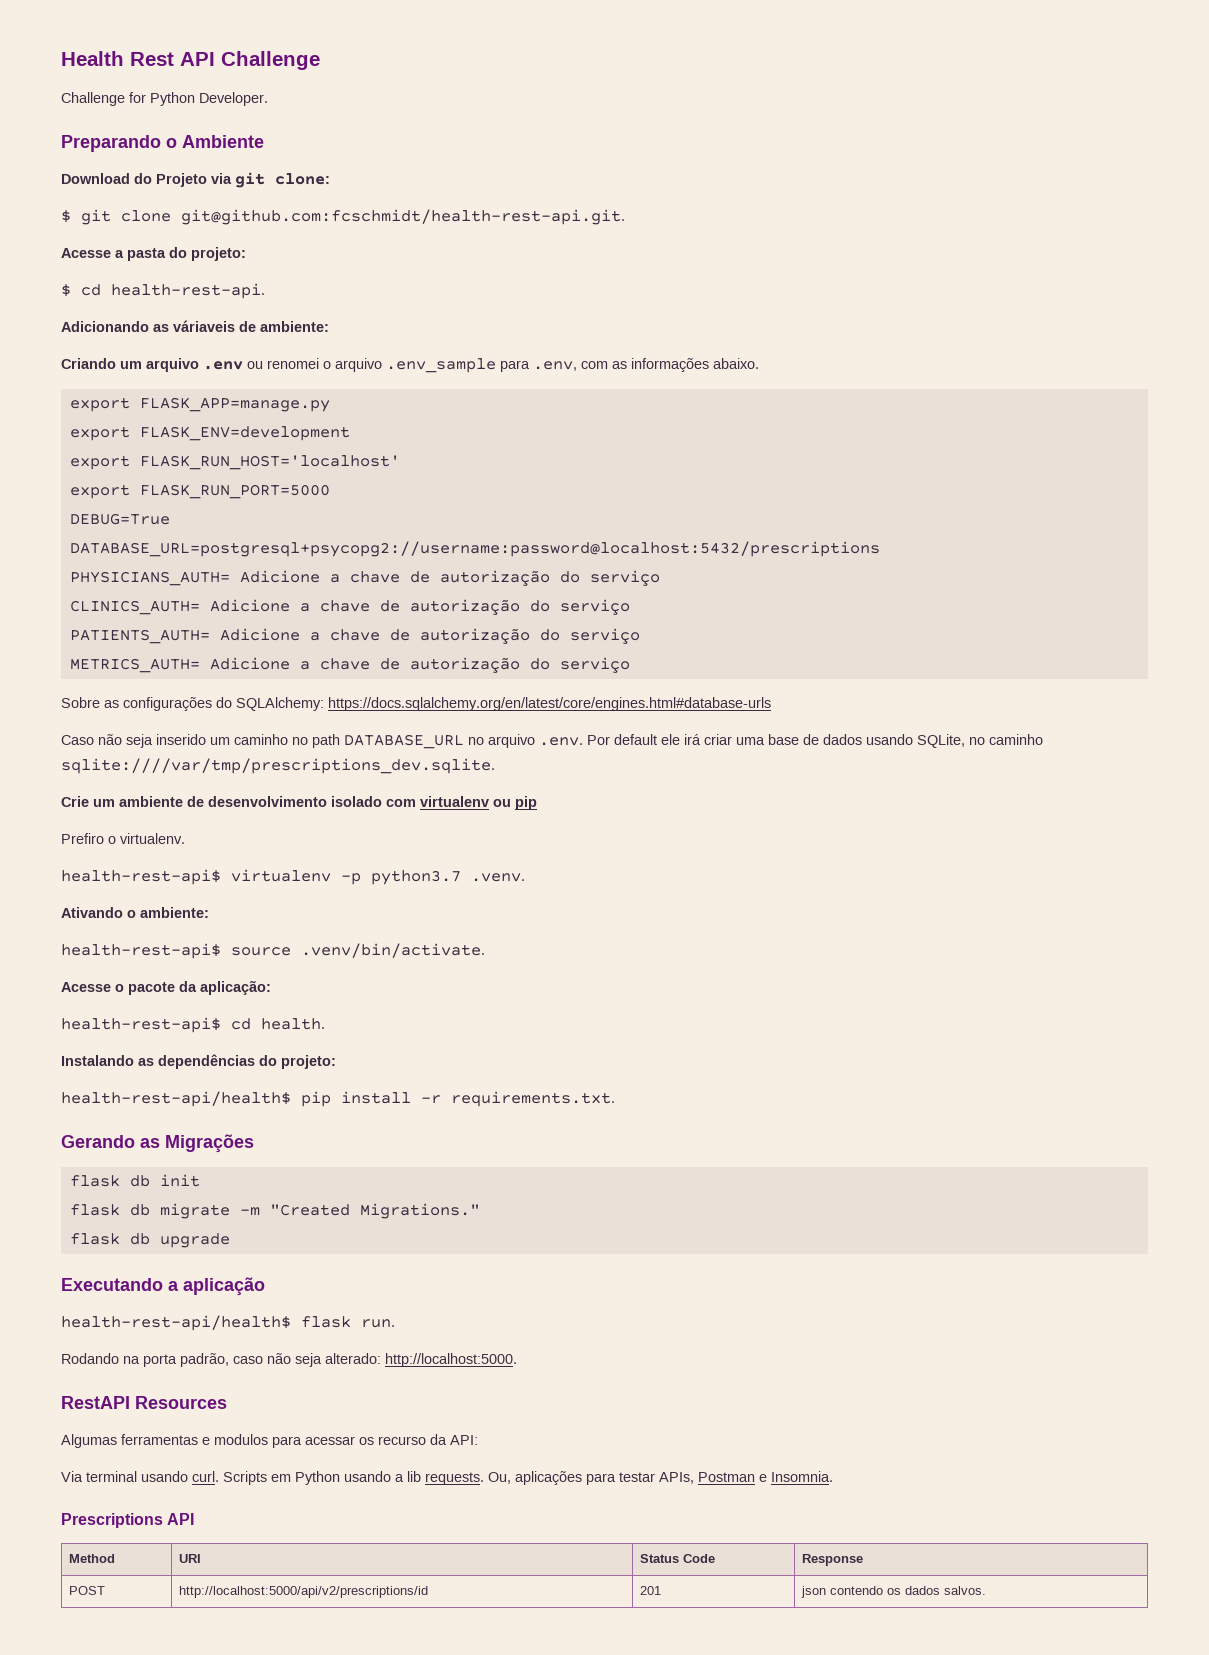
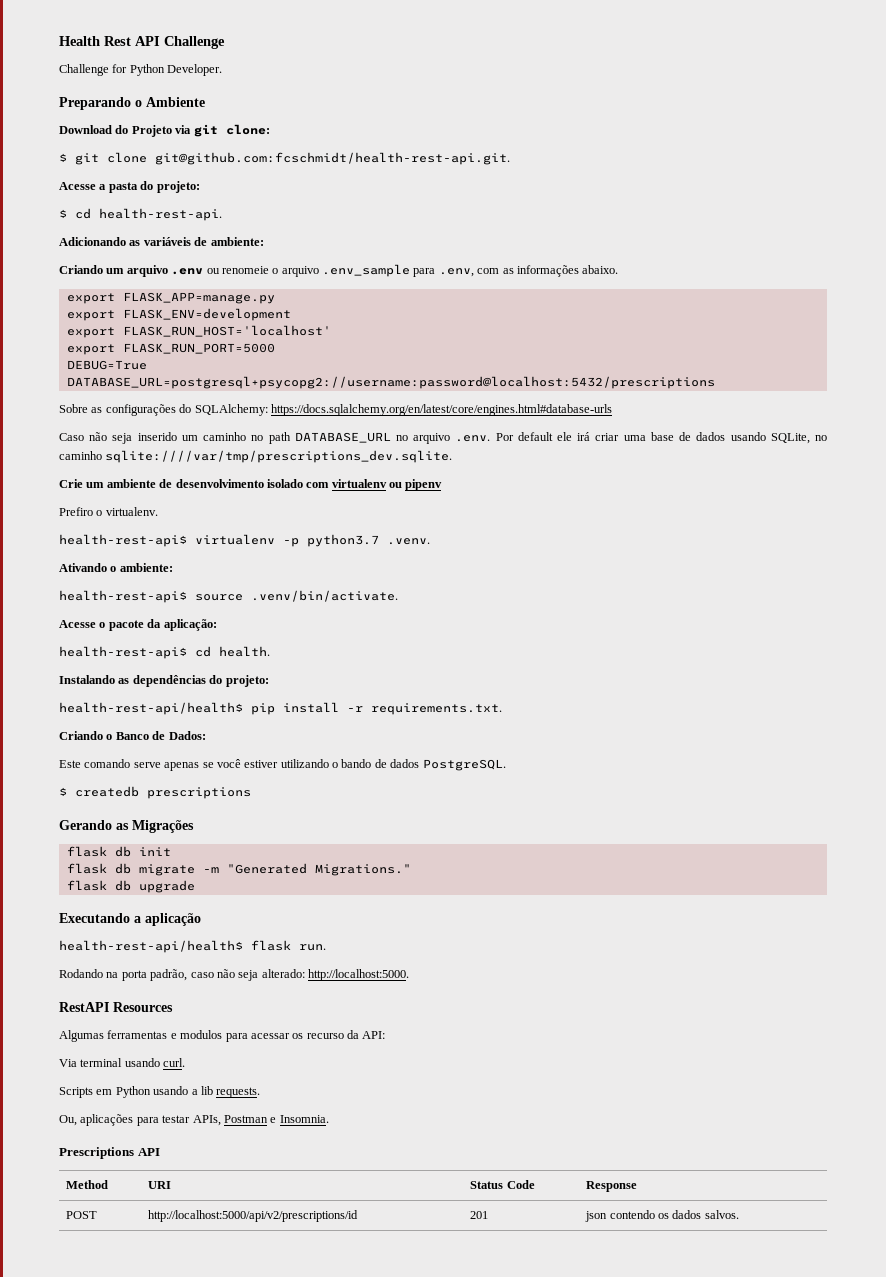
- Adicionando as váriaveis de ambiente:
+ Adicionando as variáveis de ambiente:
- Criando um arquivo .env ou renomei o arquivo .env_sample para .env, com as informações abaixo.
+ Criando um arquivo .env ou renomeie o arquivo .env_sample para .env, com as informações abaixo.
- PHYSICIANS_AUTH= Adicione a chave de autorização do serviço
- CLINICS_AUTH= Adicione a chave de autorização do serviço
- PATIENTS_AUTH= Adicione a chave de autorização do serviço
- METRICS_AUTH= Adicione a chave de autorização do serviço
- Crie um ambiente de desenvolvimento isolado com virtualenv ou pip
+ Crie um ambiente de desenvolvimento isolado com virtualenv ou pipenv
+ Criando o Banco de Dados:
+ Este comando serve apenas se você estiver utilizando o bando de dados PostgreSQL.
+ $ createdb prescriptions
- flask db migrate -m "Created Migrations."
+ flask db migrate -m "Generated Migrations."
- Via terminal usando curl. Scripts em Python usando a lib requests. Ou, aplicações para testar APIs, Postman e Insomnia.
+ Via terminal usando curl.
+ Scripts em Python usando a lib requests.
+ Ou, aplicações para testar APIs, Postman e Insomnia.

